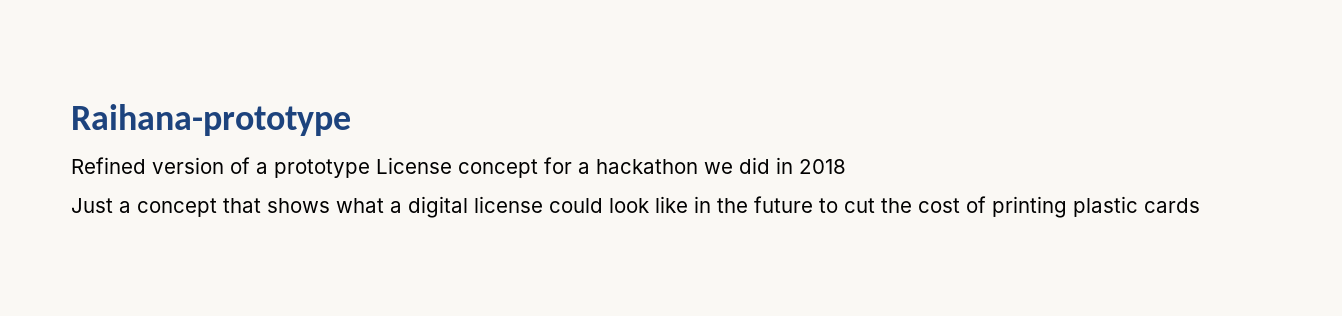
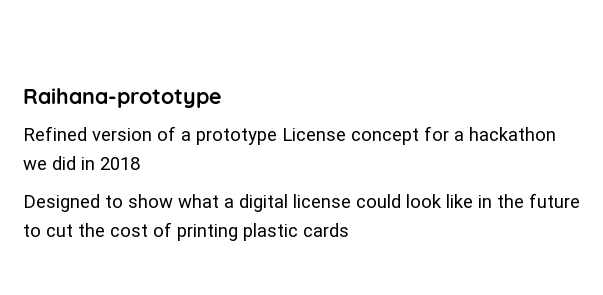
- Just a concept that shows what a digital license could look like in the future to cut the cost of printing plastic cards
+ Designed to show what a digital license could look like in the future to cut the cost of printing plastic cards

